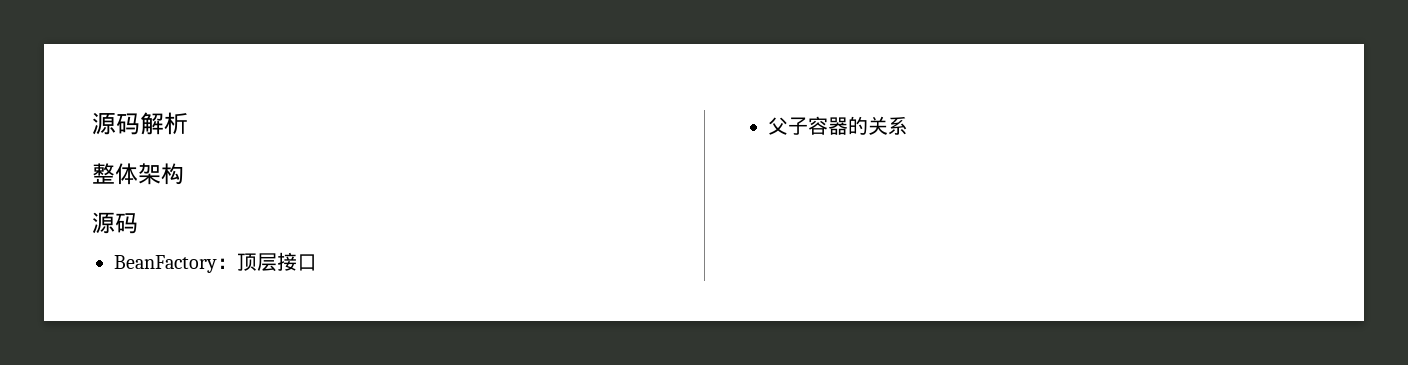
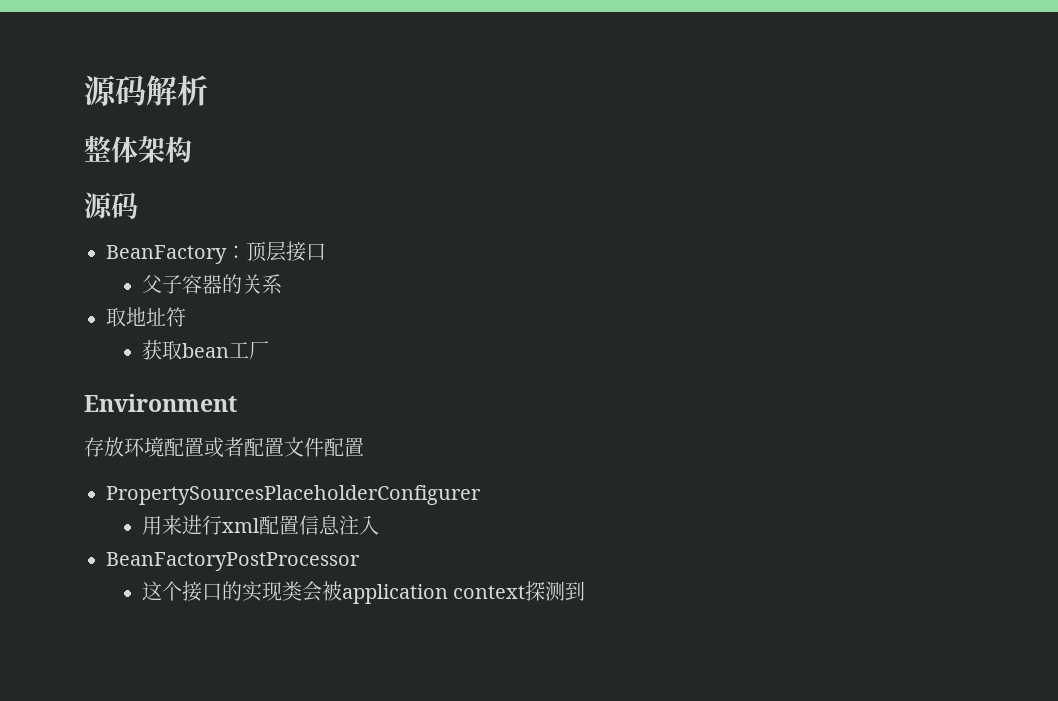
+ 取地址符
+ 获取bean工厂
+ Environment
+ 存放环境配置或者配置文件配置
+ PropertySourcesPlaceholderConfigurer
+ 用来进行xml配置信息注入
+ BeanFactoryPostProcessor
+ 这个接口的实现类会被application context探测到

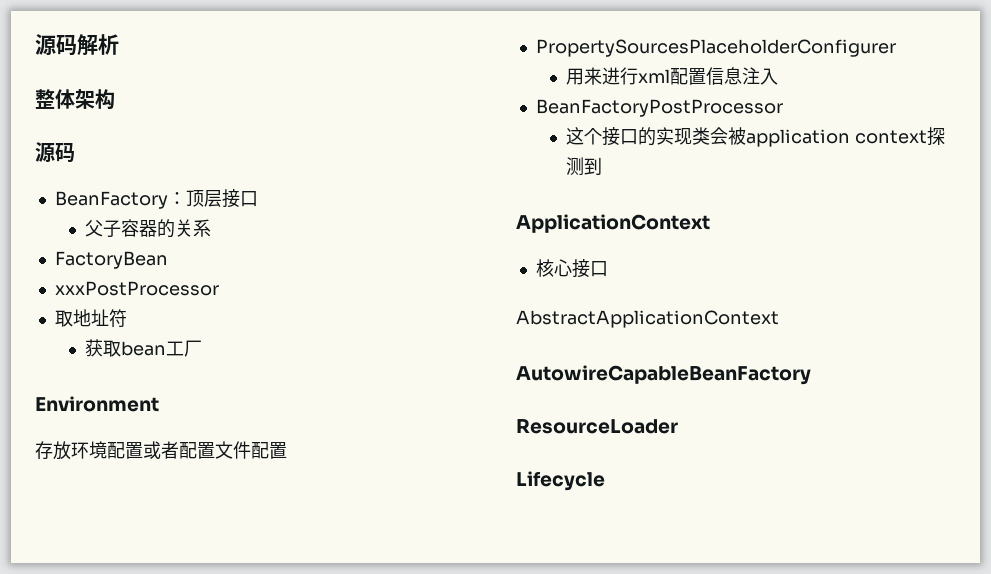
+ FactoryBean
+ xxxPostProcessor
+ ApplicationContext
+ 核心接口
+ AbstractApplicationContext
+ AutowireCapableBeanFactory
+ ResourceLoader
+ Lifecycle

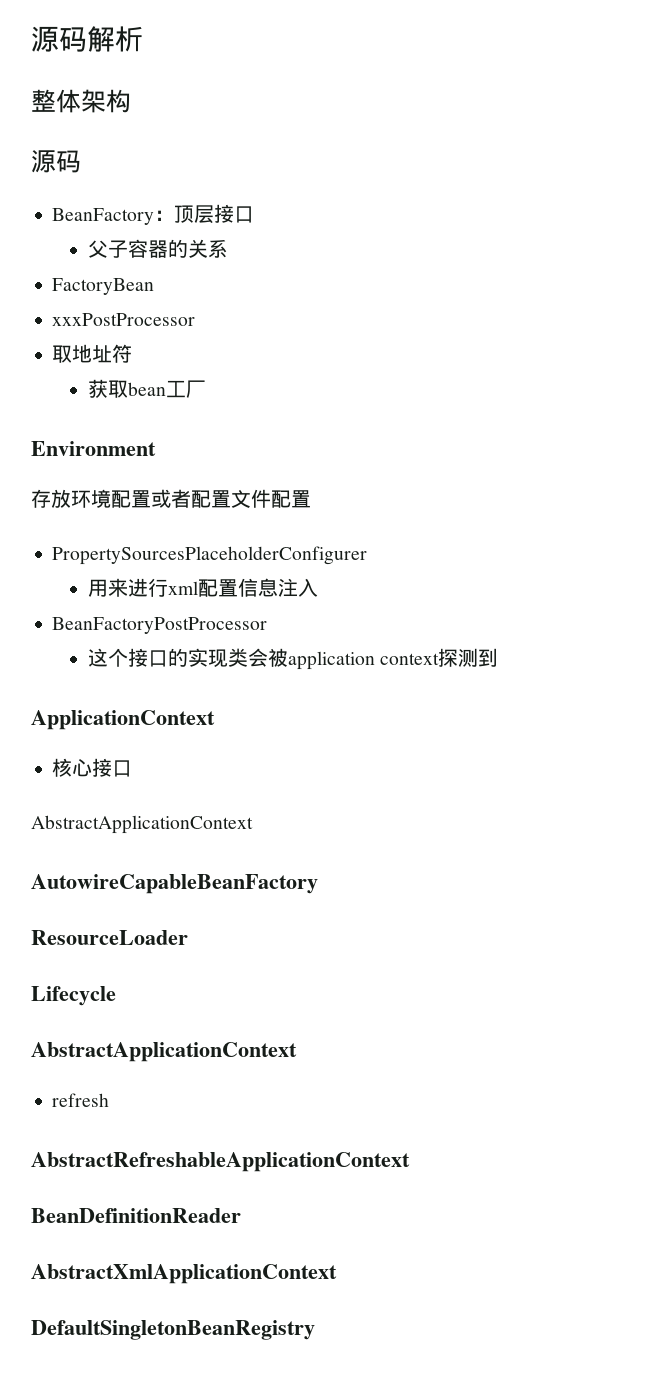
  Lifecycle
+ AbstractApplicationContext
+ refresh
+ AbstractRefreshableApplicationContext
+ BeanDefinitionReader
+ AbstractXmlApplicationContext
+ DefaultSingletonBeanRegistry

